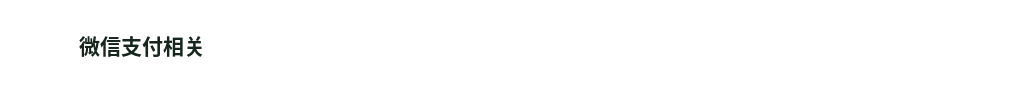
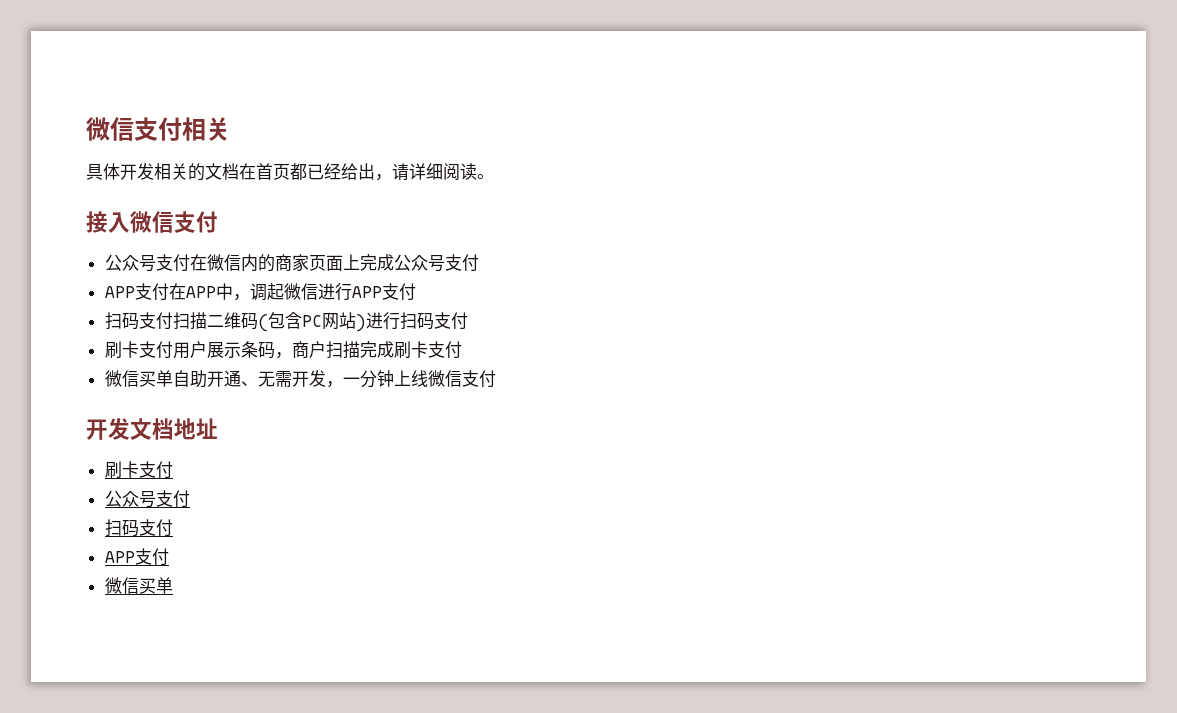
+ 具体开发相关的文档在首页都已经给出，请详细阅读。
+ 接入微信支付
+ 公众号支付在微信内的商家页面上完成公众号支付
+ APP支付在APP中，调起微信进行APP支付
+ 扫码支付扫描二维码(包含PC网站)进行扫码支付
+ 刷卡支付用户展示条码，商户扫描完成刷卡支付
+ 微信买单自助开通、无需开发，一分钟上线微信支付
+ 开发文档地址
+ 刷卡支付
+ 公众号支付
+ 扫码支付
+ APP支付
+ 微信买单

